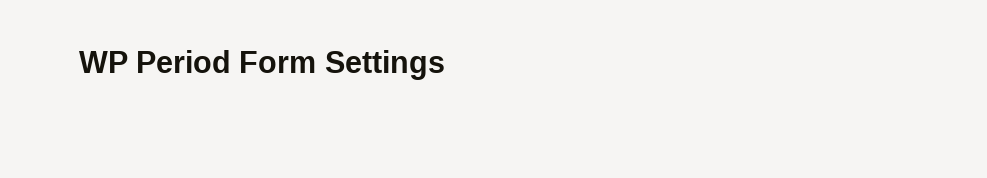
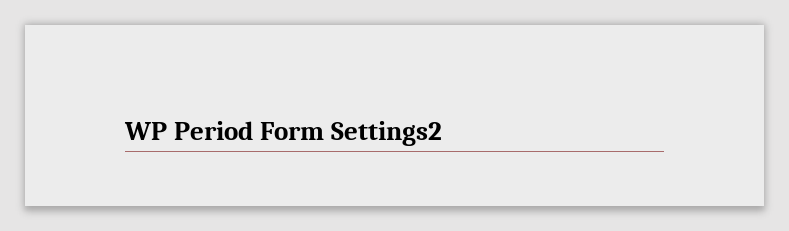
- WP Period Form Settings
+ WP Period Form Settings2

